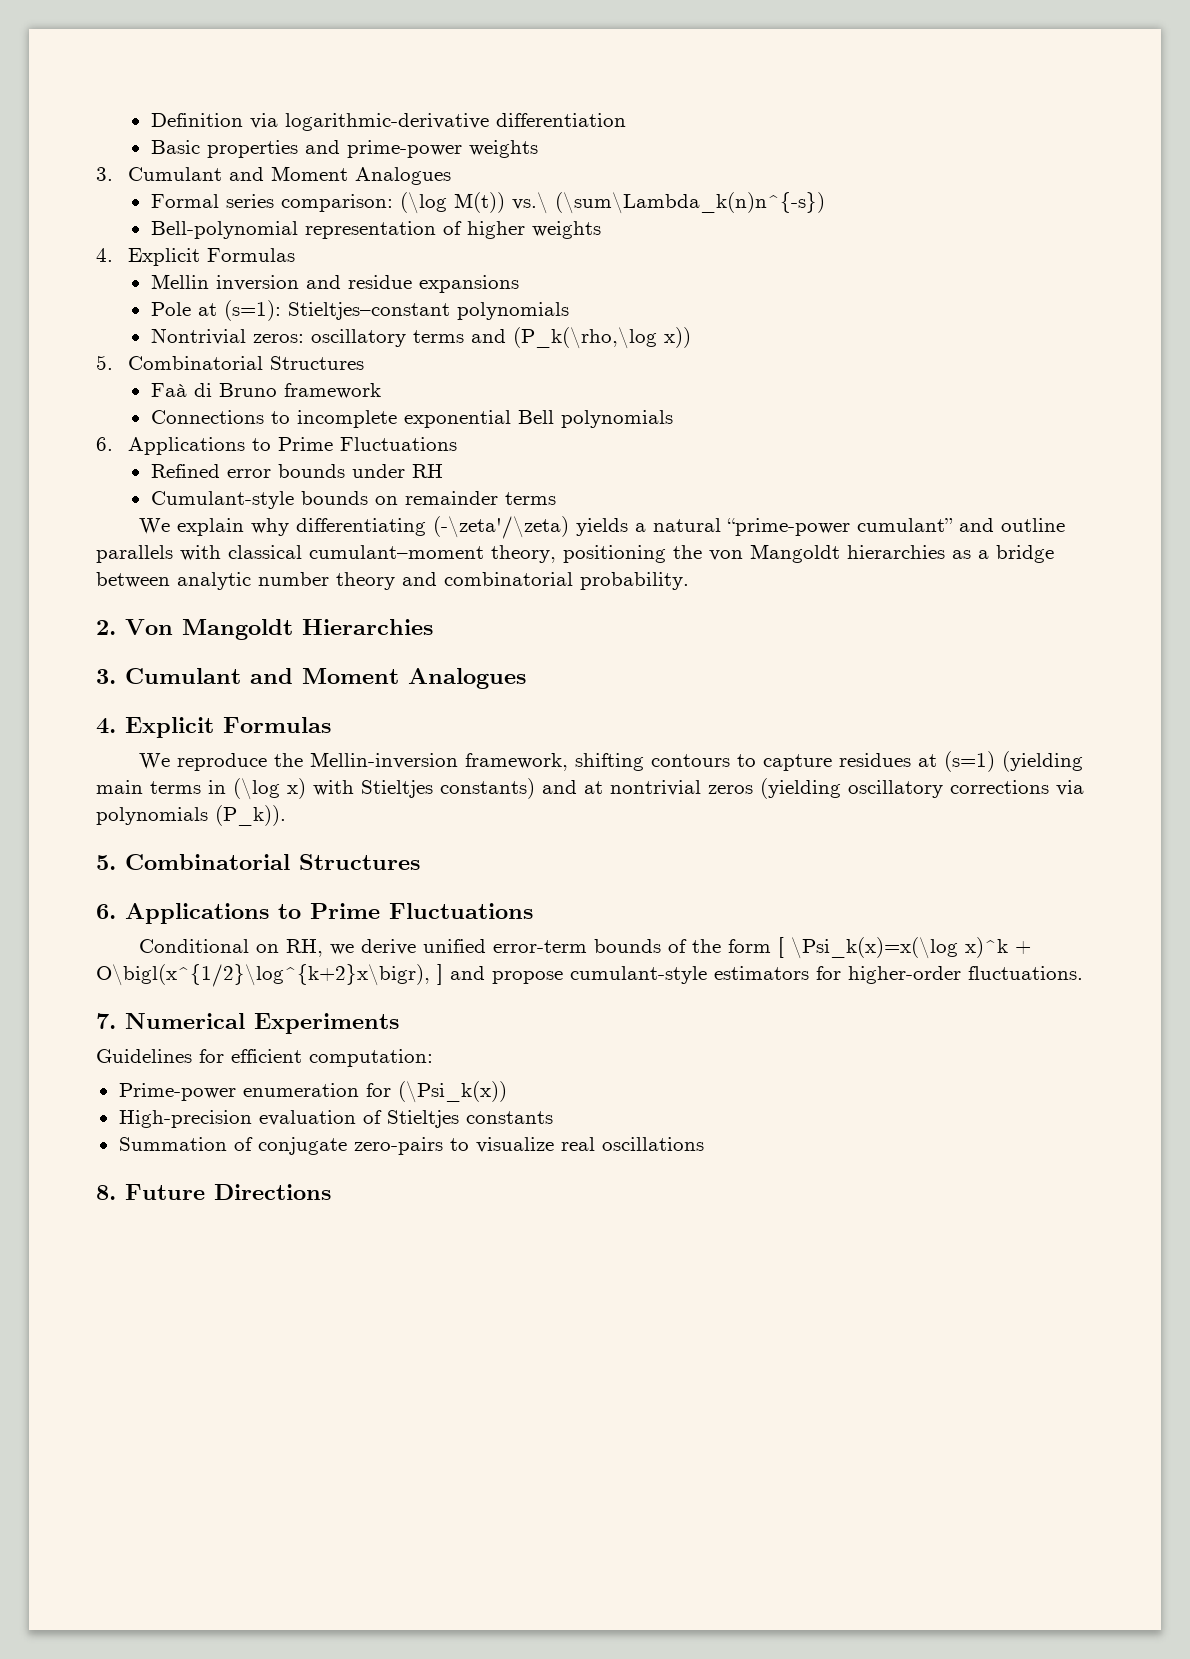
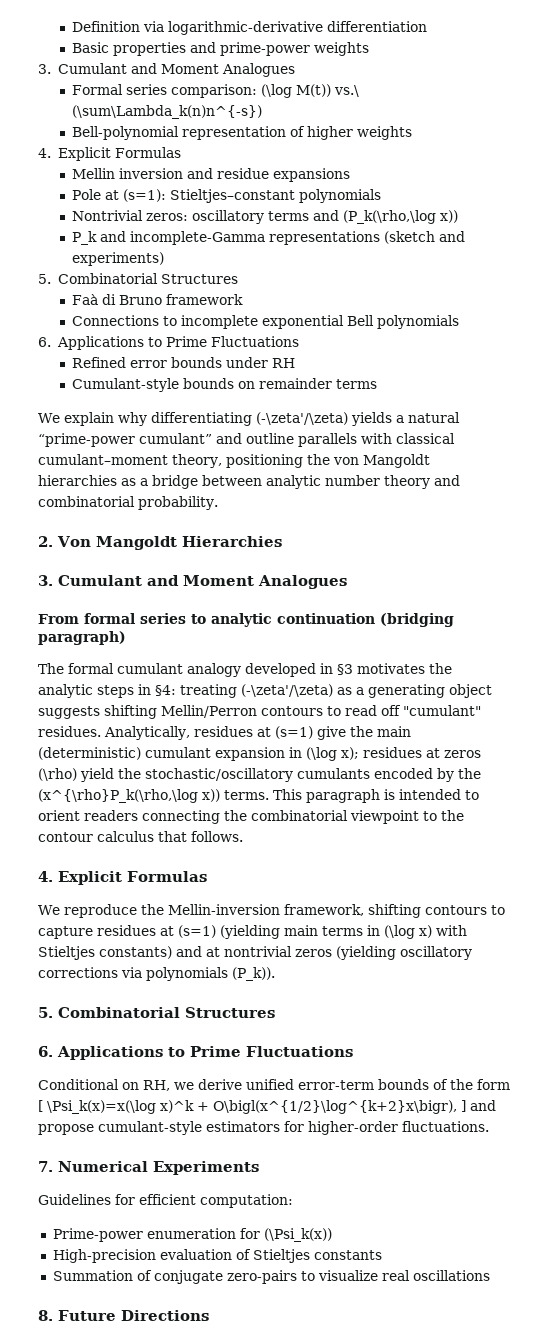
+ P_k and incomplete‑Gamma representations (sketch and experiments)
+ From formal series to analytic continuation (bridging paragraph)
+ The formal cumulant analogy developed in §3 motivates the analytic steps in §4: treating (-\zeta'/\zeta) as a generating object suggests shifting Mellin/Perron contours to read off "cumulant" residues. Analytically, residues at (s=1) give the main (deterministic) cumulant expansion in (\log x); residues at zeros (\rho) yield the stochastic/oscillatory cumulants encoded by the (x^{\rho}P_k(\rho,\log x)) terms. This paragraph is intended to orient readers connecting the combinatorial viewpoint to the contour calculus that follows.

